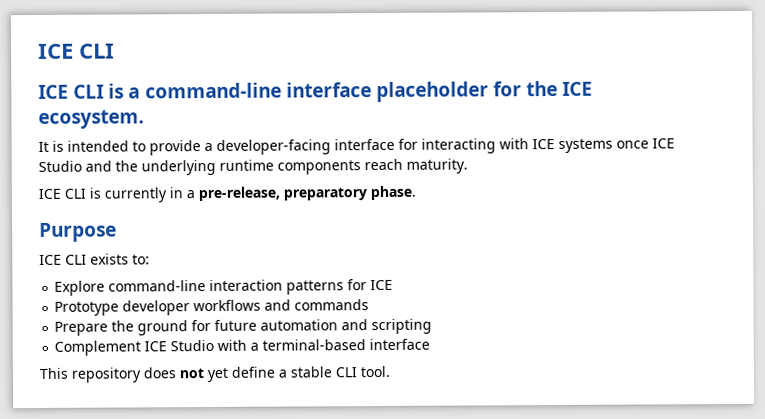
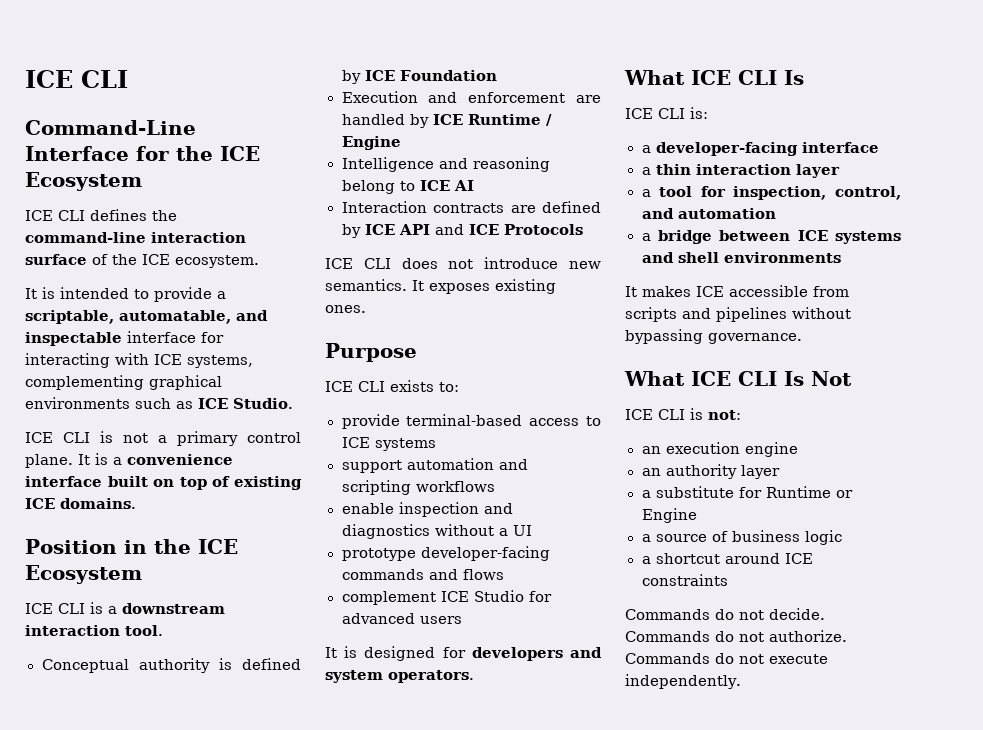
- ICE CLI is a command-line interface placeholder for the ICE ecosystem.
+ Command-Line Interface for the ICE Ecosystem
+ ICE CLI defines the command-line interaction surface of the ICE ecosystem.
- It is intended to provide a developer-facing interface for interacting with ICE systems once ICE Studio and the underlying runtime components reach maturity.
- ICE CLI is currently in a pre-release, preparatory phase.
+ It is intended to provide a scriptable, automatable, and inspectable interface for interacting with ICE systems, complementing graphical environments such as ICE Studio.
+ ICE CLI is not a primary control plane. It is a convenience interface built on top of existing ICE domains.
+ Position in the ICE Ecosystem
+ ICE CLI is a downstream interaction tool.
+ Conceptual authority is defined by ICE Foundation
+ Execution and enforcement are handled by ICE Runtime / Engine
+ Intelligence and reasoning belong to ICE AI
+ Interaction contracts are defined by ICE API and ICE Protocols
+ ICE CLI does not introduce new semantics. It exposes existing ones.
- Explore command-line interaction patterns for ICE
- Prototype developer workflows and commands
- Prepare the ground for future automation and scripting
- Complement ICE Studio with a terminal-based interface
- This repository does not yet define a stable CLI tool.
+ provide terminal-based access to ICE systems
+ support automation and scripting workflows
+ enable inspection and diagnostics without a UI
+ prototype developer-facing commands and flows
+ complement ICE Studio for advanced users
+ It is designed for developers and system operators.
+ What ICE CLI Is
+ ICE CLI is:
+ a developer-facing interface
+ a thin interaction layer
+ a tool for inspection, control, and automation
+ a bridge between ICE systems and shell environments
+ It makes ICE accessible from scripts and pipelines without bypassing governance.
+ What ICE CLI Is Not
+ ICE CLI is not:
+ an execution engine
+ an authority layer
+ a substitute for Runtime or Engine
+ a source of business logic
+ a shortcut around ICE constraints
+ Commands do not decide. Commands do not authorize. Commands do not execute independently.

